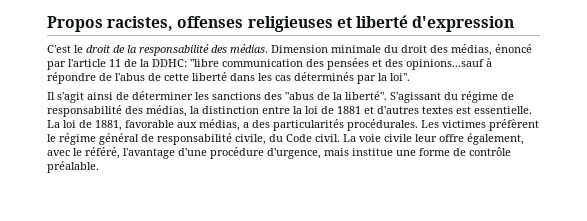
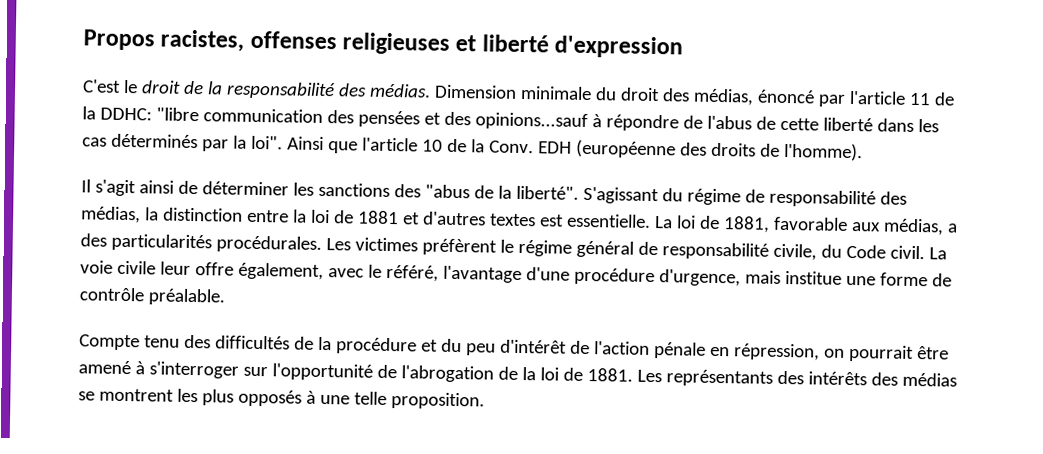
+ Ainsi que l'article 10 de la Conv. EDH (européenne des droits de l'homme).
+ Compte tenu des difficultés de la procédure et du peu d'intérêt de l'action pénale en répression, on pourrait être amené à s'interroger sur l'opportunité de l'abrogation de la loi de 1881. Les représentants des intérêts des médias se montrent les plus opposés à une telle proposition.

